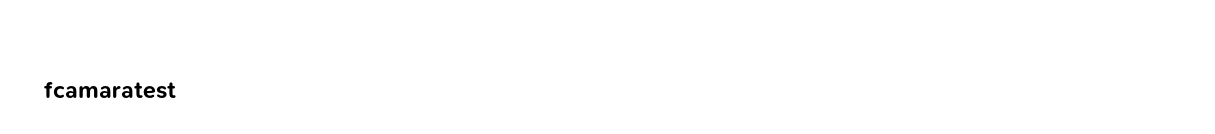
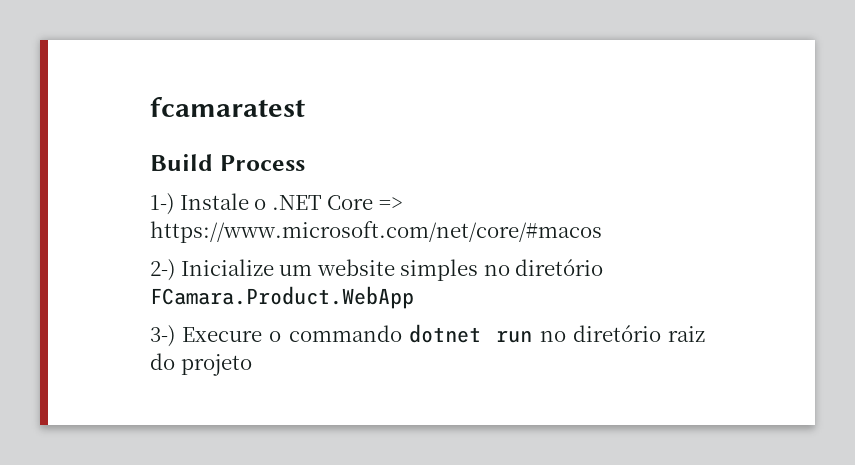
+ Build Process
+ 1-) Instale o .NET Core => https://www.microsoft.com/net/core/#macos
+ 2-) Inicialize um website simples no diretório FCamara.Product.WebApp
+ 3-) Execure o commando dotnet run no diretório raiz do projeto

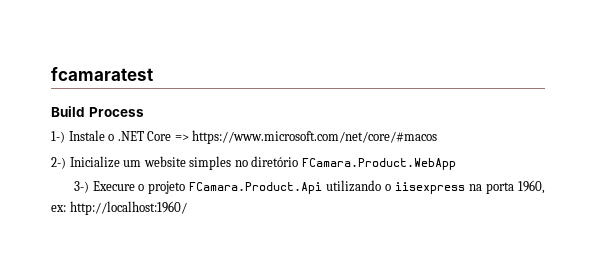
- 3-) Execure o commando dotnet run no diretório raiz do projeto
+ 3-) Execure o projeto FCamara.Product.Api utilizando o iisexpress na porta 1960, ex: http://localhost:1960/

